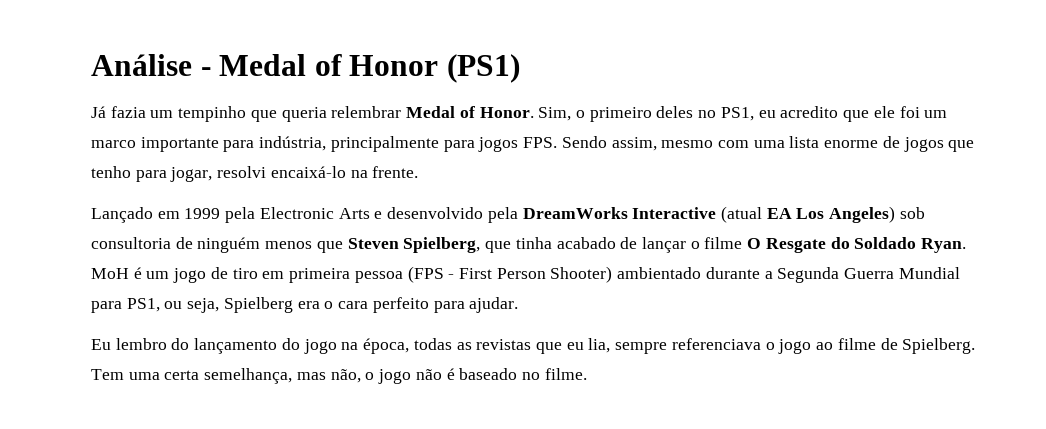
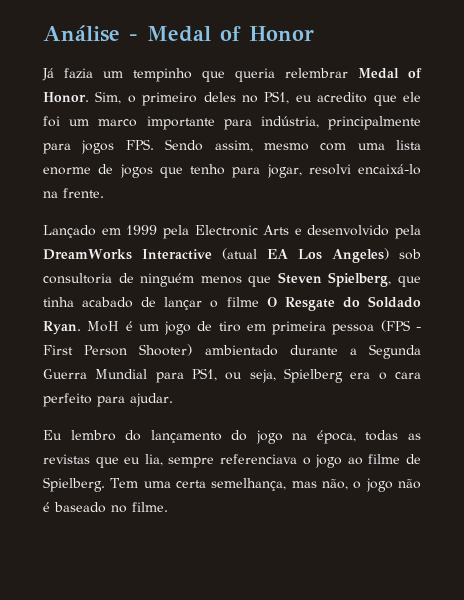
- Análise - Medal of Honor (PS1)
+ Análise - Medal of Honor

